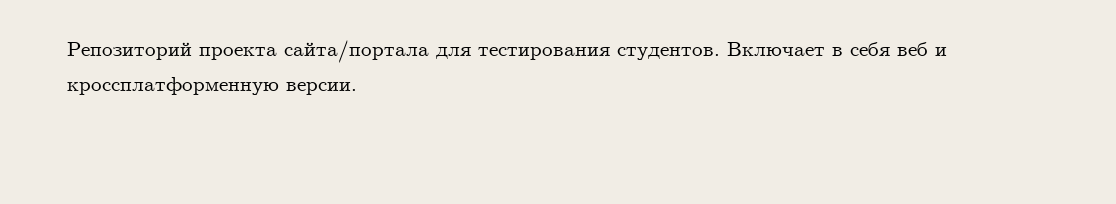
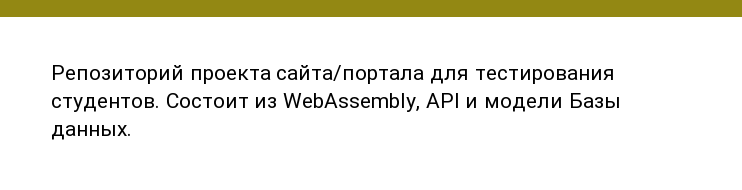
- Включает в себя веб и кроссплатформенную версии.
+ Состоит из WebAssembly, API и модели Базы данных.

